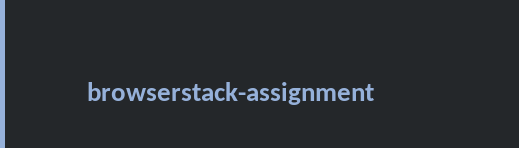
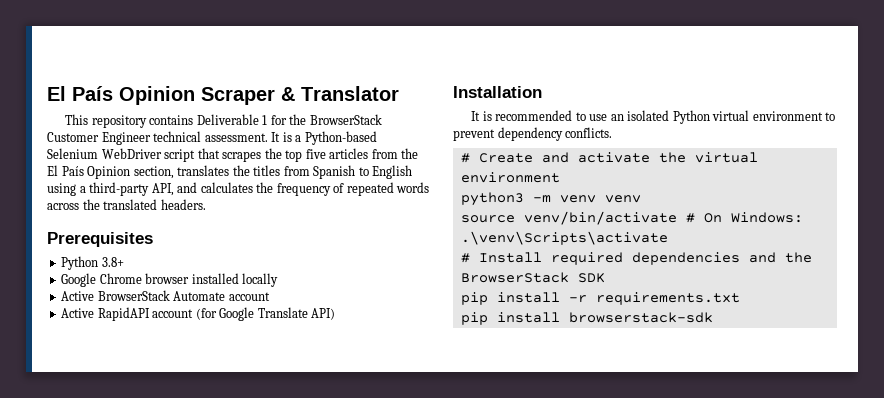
- browserstack-assignment
+ El País Opinion Scraper & Translator
+ This repository contains Deliverable 1 for the BrowserStack Customer Engineer technical assessment. It is a Python-based Selenium WebDriver script that scrapes the top five articles from the El País Opinion section, translates the titles from Spanish to English using a third-party API, and calculates the frequency of repeated words across the translated headers.
+ Prerequisites
+ Python 3.8+
+ Google Chrome browser installed locally
+ Active BrowserStack Automate account
+ Active RapidAPI account (for Google Translate API)
+ Installation
+ It is recommended to use an isolated Python virtual environment to prevent dependency conflicts.
+ # Create and activate the virtual environment
+ python3 -m venv venv
+ source venv/bin/activate # On Windows: .\venv\Scripts\activate
+ # Install required dependencies and the BrowserStack SDK
+ pip install -r requirements.txt
+ pip install browserstack-sdk

